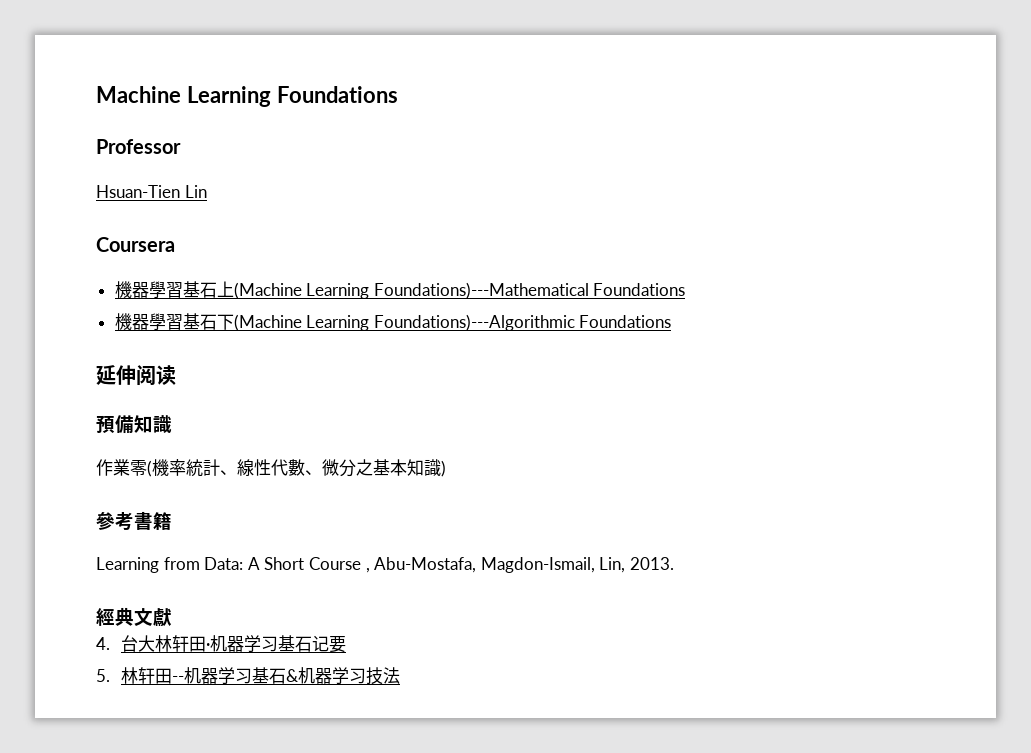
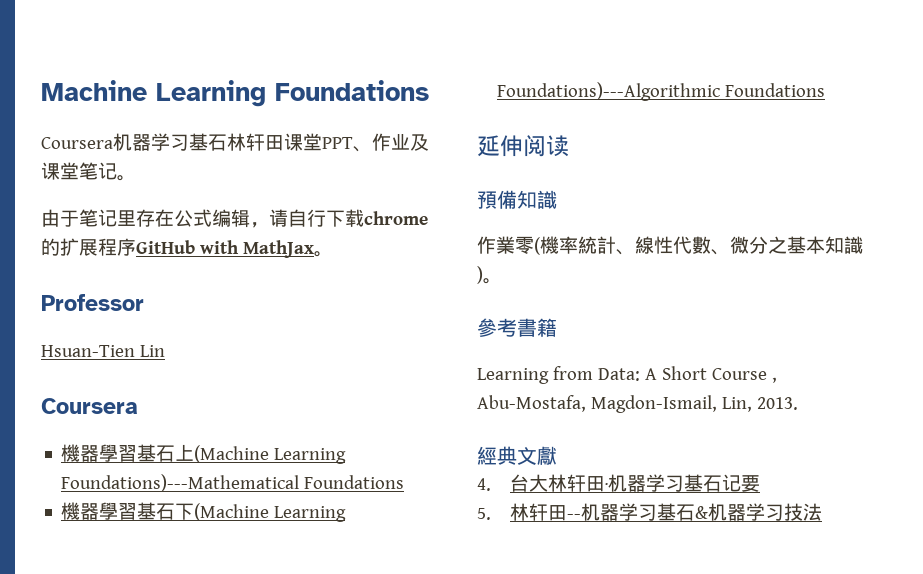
+ Coursera机器学习基石林轩田课堂PPT、作业及课堂笔记。
+ 由于笔记里存在公式编辑，请自行下载chrome的扩展程序GitHub with MathJax。
- 作業零(機率統計、線性代數、微分之基本知識)
+ 作業零(機率統計、線性代數、微分之基本知識)。

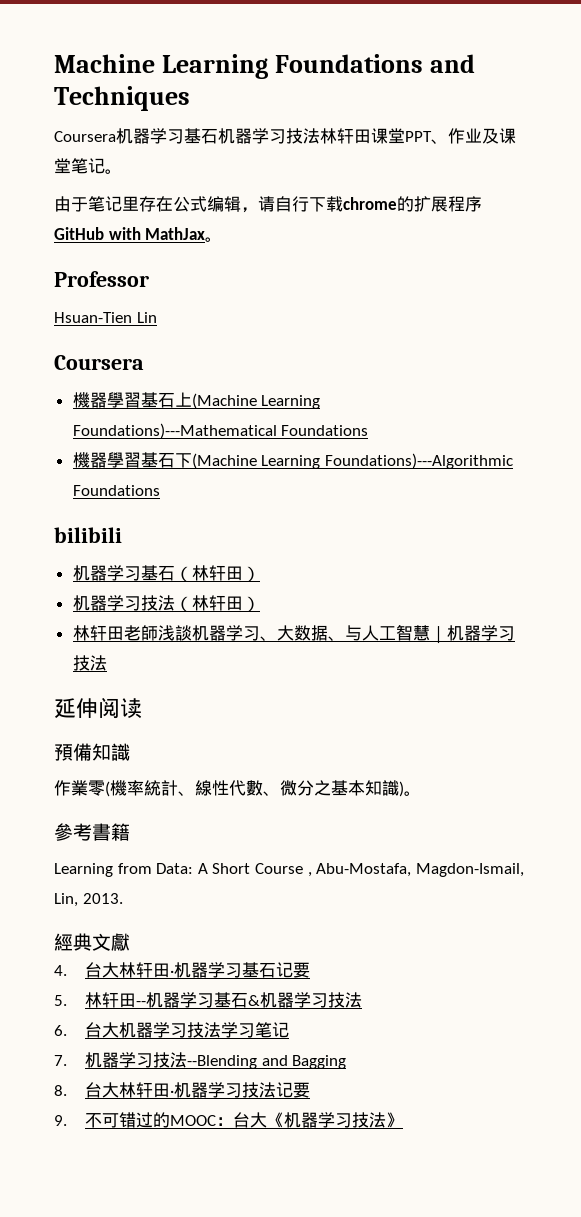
- Machine Learning Foundations
+ Machine Learning Foundations and Techniques
- Coursera机器学习基石林轩田课堂PPT、作业及课堂笔记。
+ Coursera机器学习基石机器学习技法林轩田课堂PPT、作业及课堂笔记。
+ bilibili
+ 机器学习基石（林轩田）
+ 机器学习技法（林轩田）
+ 林轩田老師浅談机器学习、大数据、与人工智慧｜机器学习技法
+ 6.台大机器学习技法学习笔记
+ 7.机器学习技法--Blending and Bagging
+ 8.台大林轩田·机器学习技法记要
+ 9.不可错过的MOOC：台大《机器学习技法》

